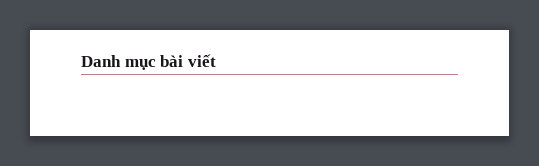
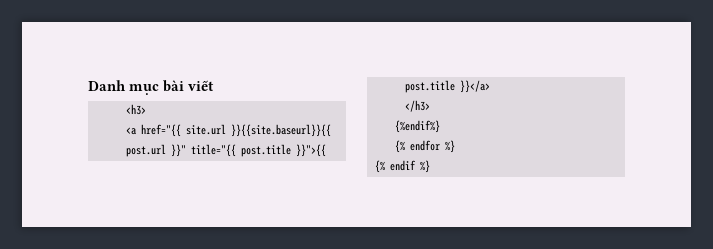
+ <h3>
+ <a href="{{ site.url }}{{site.baseurl}}{{ post.url }}" title="{{ post.title }}">{{ post.title }}</a>
+ </h3>
+ {%endif%}
+ {% endfor %}
+ {% endif %}

